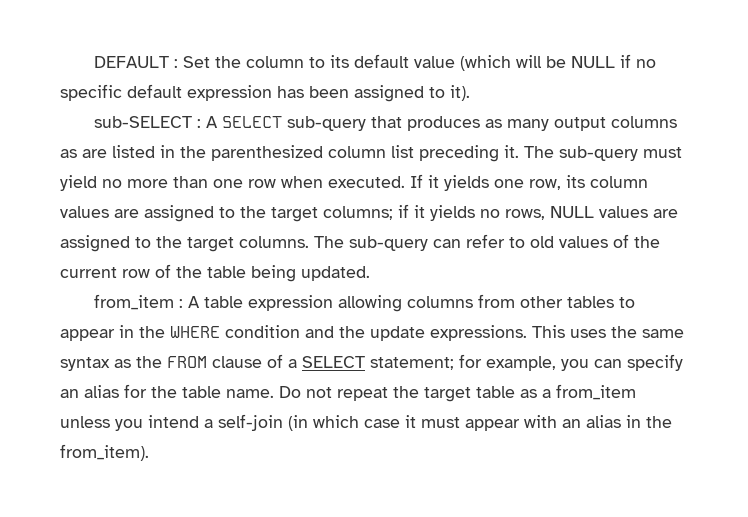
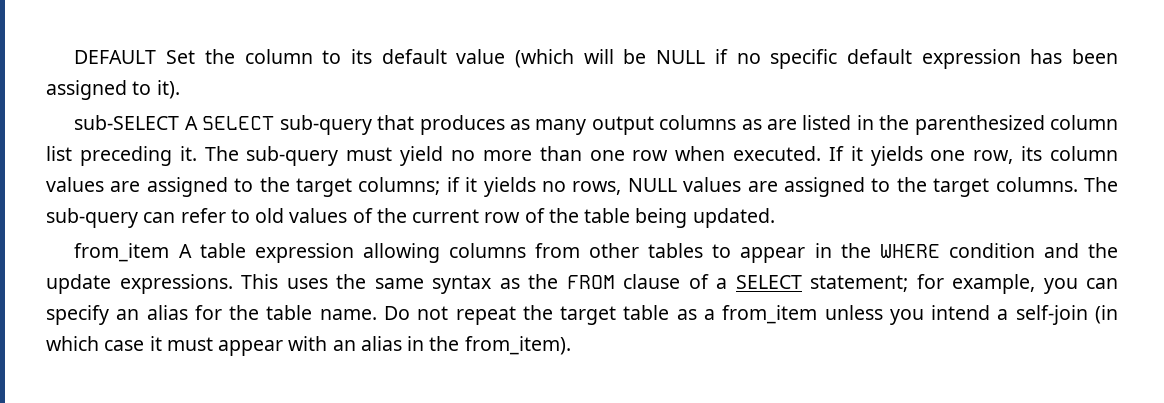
- DEFAULT : Set the column to its default value (which will be NULL if no specific default expression has been assigned to it).
+ DEFAULT Set the column to its default value (which will be NULL if no specific default expression has been assigned to it).
- sub-SELECT : A SELECT sub-query that produces as many output columns as are listed in the parenthesized column list preceding it.
+ sub-SELECT A SELECT sub-query that produces as many output columns as are listed in the parenthesized column list preceding it.
- from_item : A table expression allowing columns from other tables to appear in the WHERE condition and the update expressions.
+ from_item A table expression allowing columns from other tables to appear in the WHERE condition and the update expressions.

